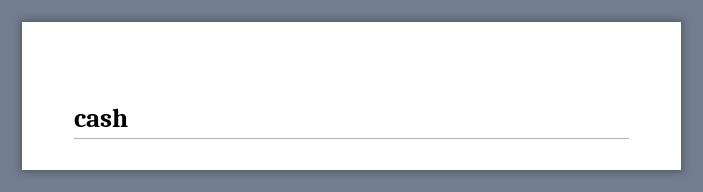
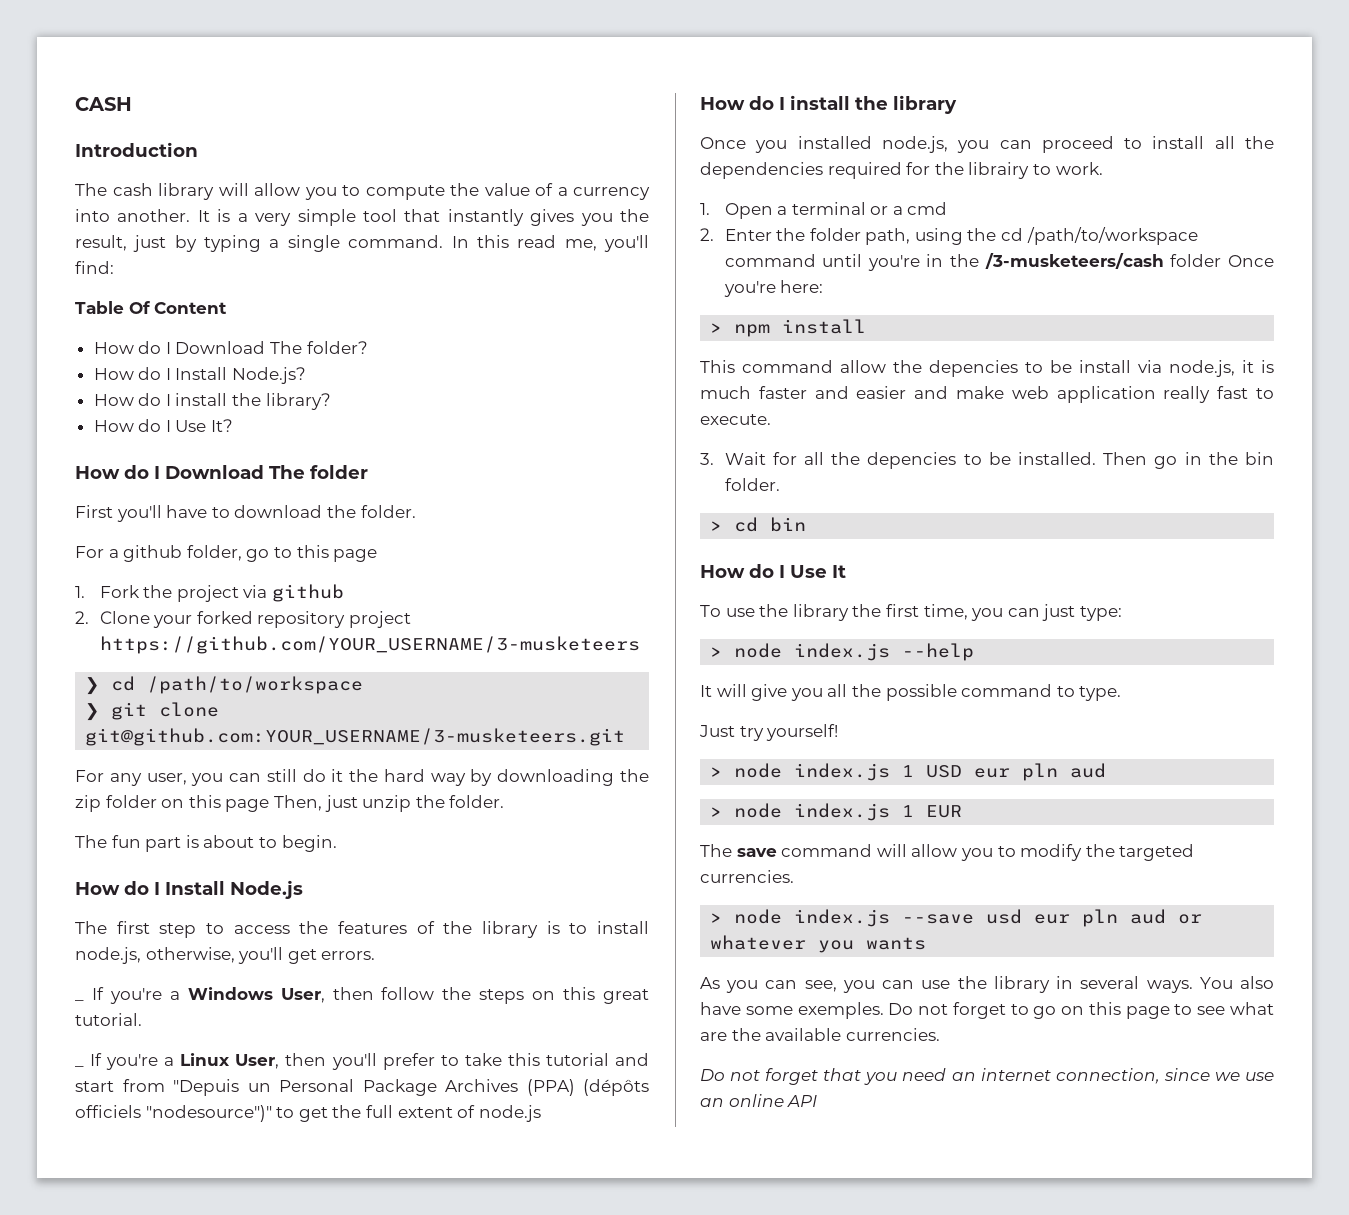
- cash
+ CASH
+ Introduction
+ The cash library will allow you to compute the value of a currency into another. It is a very simple tool that instantly gives you the result, just by typing a single command. In this read me, you'll find:
+ Table Of Content
+ How do I Download The folder?
+ How do I Install Node.js?
+ How do I install the library?
+ How do I Use It?
+ How do I Download The folder
+ First you'll have to download the folder.
+ For a github folder, go to this page
+ 1. Fork the project via github
+ 2. Clone your forked repository project https://github.com/YOUR_USERNAME/3-musketeers
+ ❯ cd /path/to/workspace
+ ❯ git clone git@github.com:YOUR_USERNAME/3-musketeers.git
+ For any user, you can still do it the hard way by downloading the zip folder on this page Then, just unzip the folder.
+ The fun part is about to begin.
+ How do I Install Node.js
+ The first step to access the features of the library is to install node.js, otherwise, you'll get errors.
+ _ If you're a Windows User, then follow the steps on this great tutorial.
+ _ If you're a Linux User, then you'll prefer to take this tutorial and start from "Depuis un Personal Package Archives (PPA) (dépôts officiels "nodesource")" to get the full extent of node.js
+ How do I install the library
+ Once you installed node.js, you can proceed to install all the dependencies required for the librairy to work.
+ 1. Open a terminal or a cmd
+ 2. Enter the folder path, using the cd /path/to/workspace command until you're in the /3-musketeers/cash folder Once you're here:
+ > npm install
+ This command allow the depencies to be install via node.js, it is much faster and easier and make web application really fast to execute.
+ 3. Wait for all the depencies to be installed. Then go in the bin folder.
+ > cd bin
+ How do I Use It
+ To use the library the first time, you can just type:
+ > node index.js --help
+ It will give you all the possible command to type.
+ Just try yourself!
+ > node index.js 1 USD eur pln aud
+ > node index.js 1 EUR
+ The save command will allow you to modify the targeted currencies.
+ > node index.js --save usd eur pln aud or whatever you wants
+ As you can see, you can use the library in several ways. You also have some exemples. Do not forget to go on this page to see what are the available currencies.
+ Do not forget that you need an internet connection, since we use an online API

